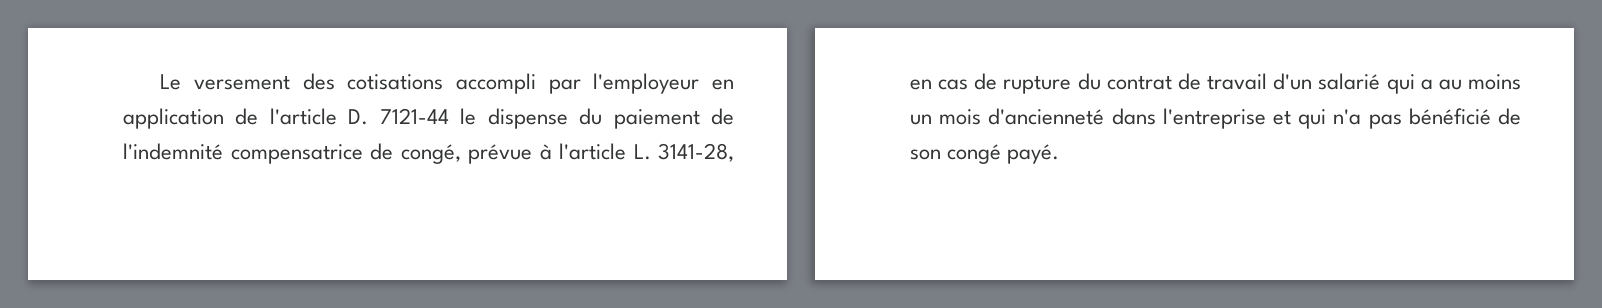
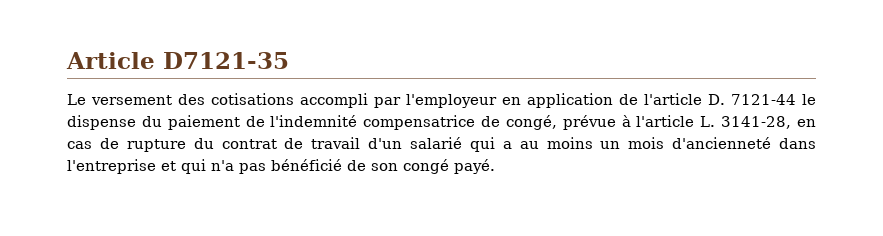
+ Article D7121-35

